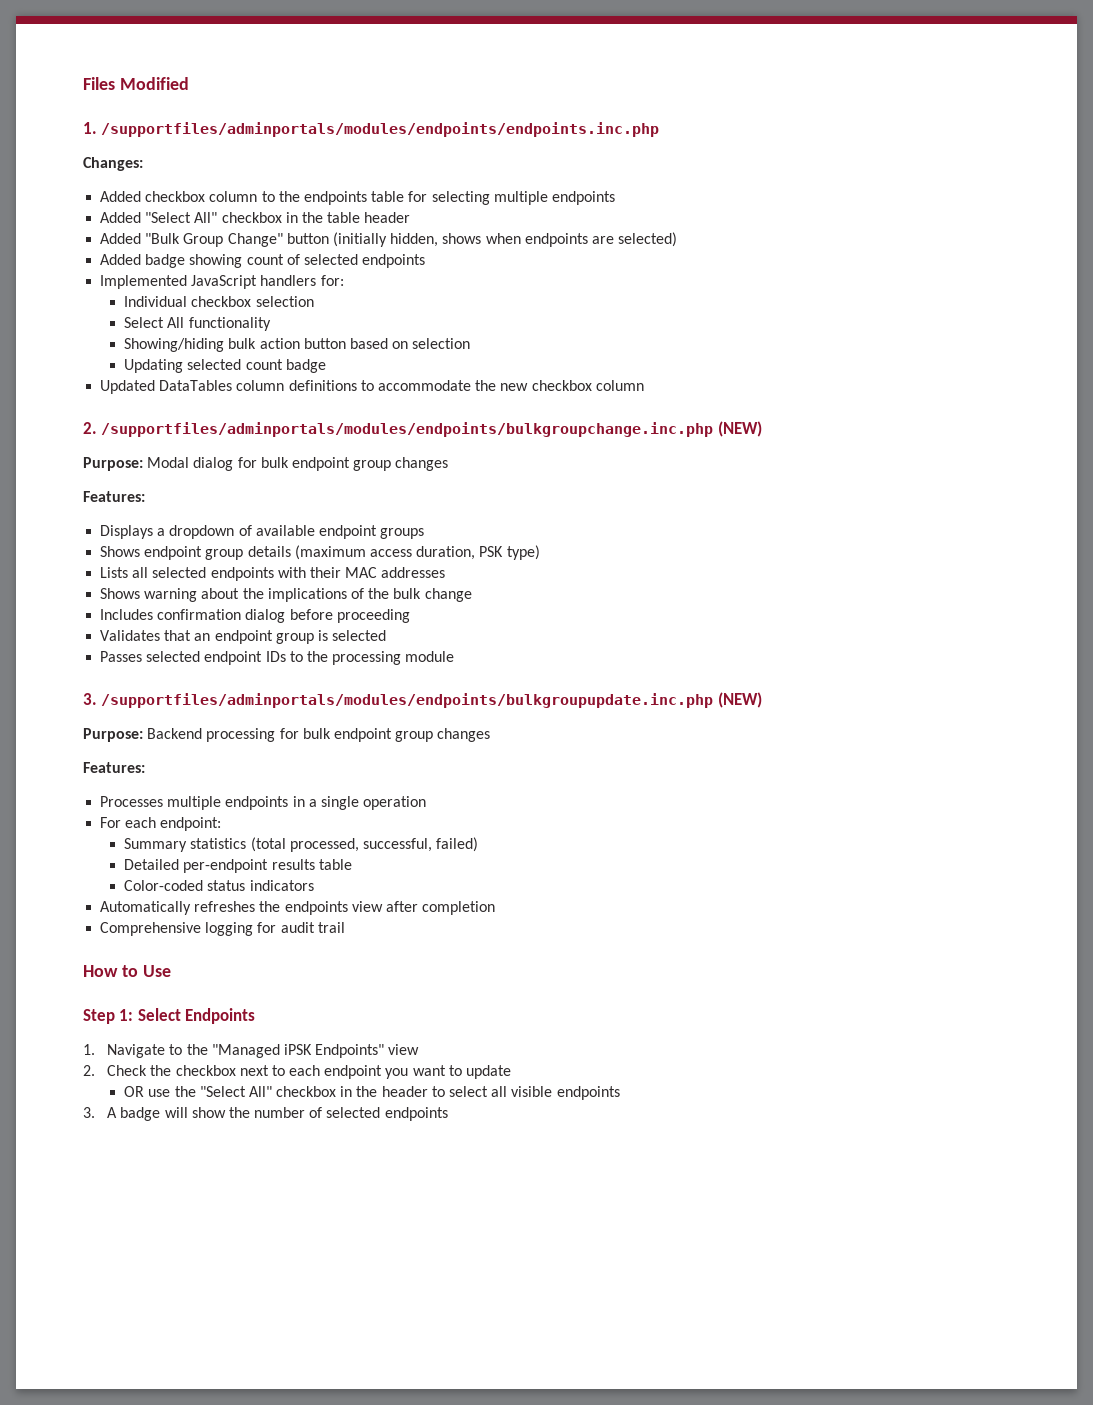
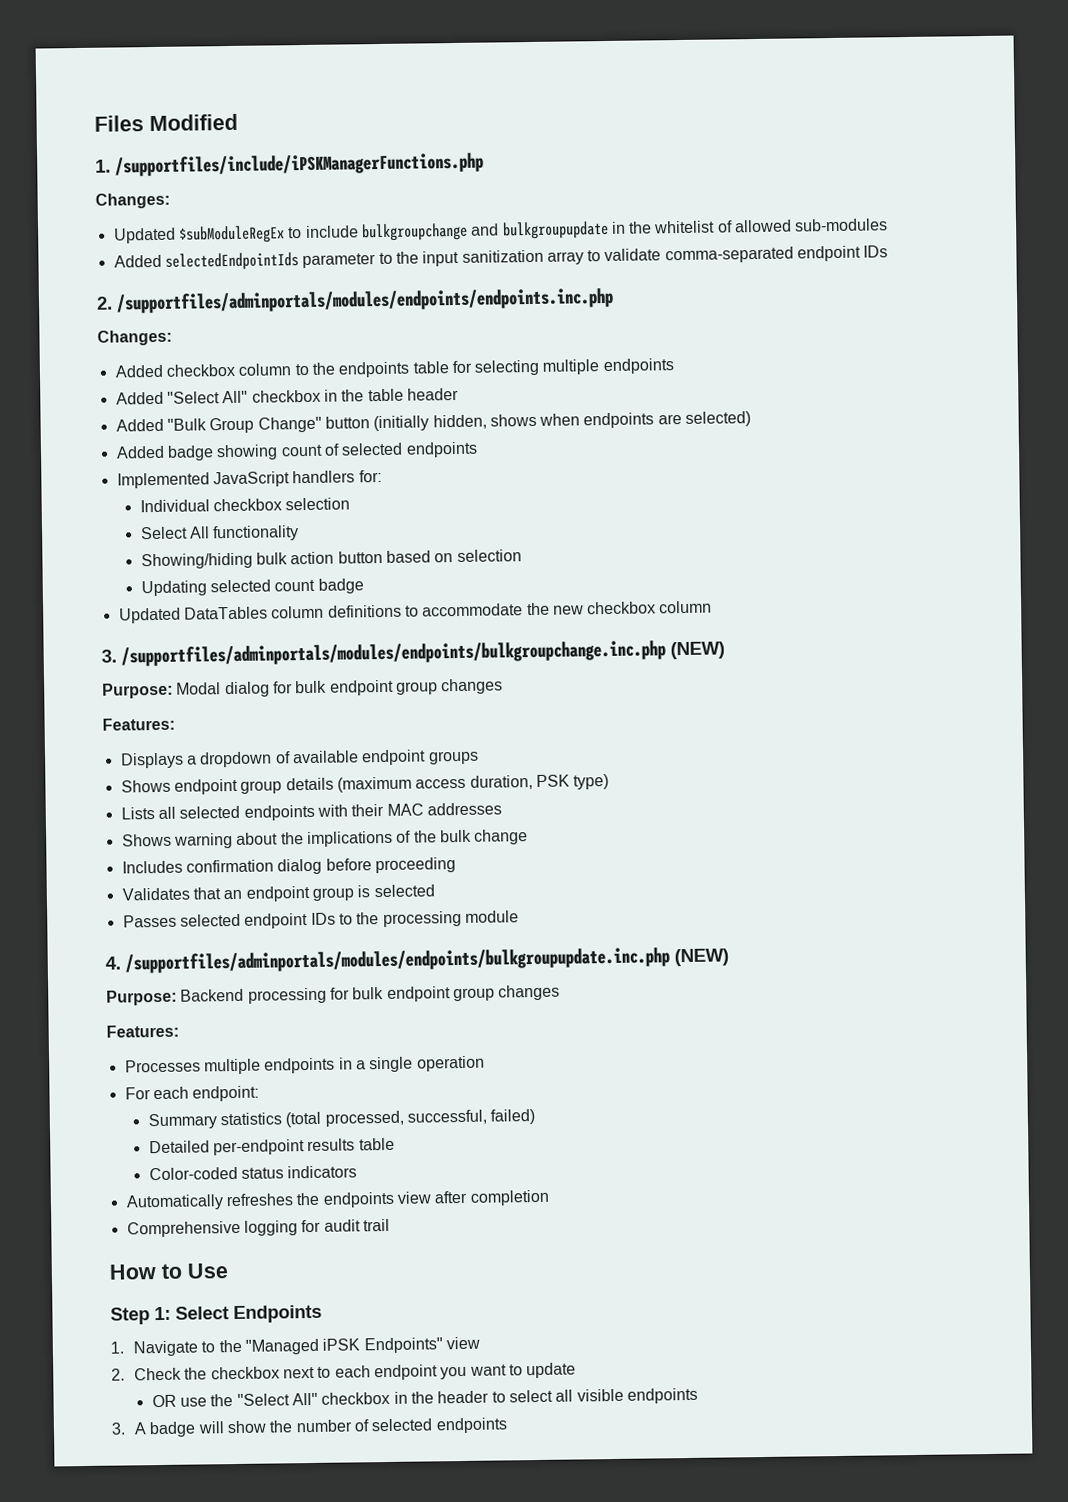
- 1. /supportfiles/adminportals/modules/endpoints/endpoints.inc.php
+ 1. /supportfiles/include/iPSKManagerFunctions.php
+ Changes:
+ Updated $subModuleRegEx to include bulkgroupchange and bulkgroupupdate in the whitelist of allowed sub-modules
+ Added selectedEndpointIds parameter to the input sanitization array to validate comma-separated endpoint IDs
+ 2. /supportfiles/adminportals/modules/endpoints/endpoints.inc.php
- 2. /supportfiles/adminportals/modules/endpoints/bulkgroupchange.inc.php (NEW)
+ 3. /supportfiles/adminportals/modules/endpoints/bulkgroupchange.inc.php (NEW)
- 3. /supportfiles/adminportals/modules/endpoints/bulkgroupupdate.inc.php (NEW)
+ 4. /supportfiles/adminportals/modules/endpoints/bulkgroupupdate.inc.php (NEW)

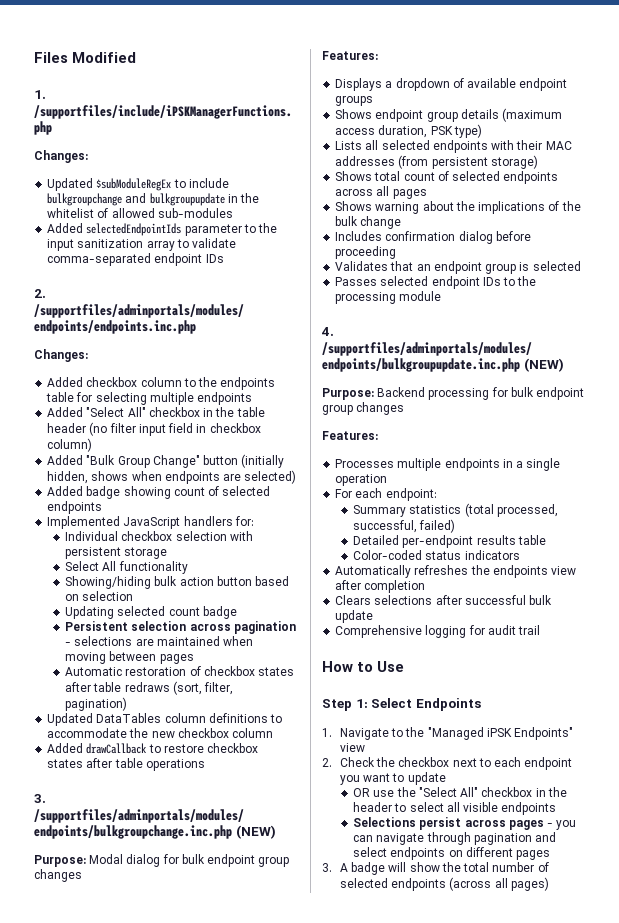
- Added "Select All" checkbox in the table header
+ Added "Select All" checkbox in the table header (no filter input field in checkbox column)
- Individual checkbox selection
+ Individual checkbox selection with persistent storage
+ Persistent selection across pagination - selections are maintained when moving between pages
+ Automatic restoration of checkbox states after table redraws (sort, filter, pagination)
+ Added drawCallback to restore checkbox states after table operations
- Lists all selected endpoints with their MAC addresses
+ Lists all selected endpoints with their MAC addresses (from persistent storage)
+ Shows total count of selected endpoints across all pages
+ Clears selections after successful bulk update
+ Selections persist across pages - you can navigate through pagination and select endpoints on different pages
- 3. A badge will show the number of selected endpoints
+ 3. A badge will show the total number of selected endpoints (across all pages)

